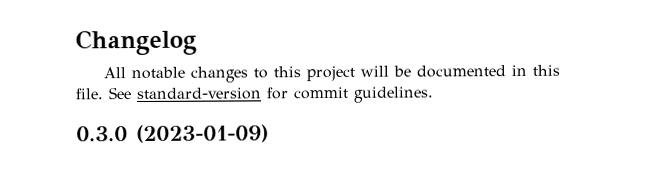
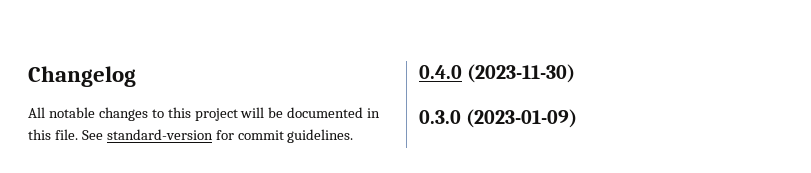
+ 0.4.0 (2023-11-30)

